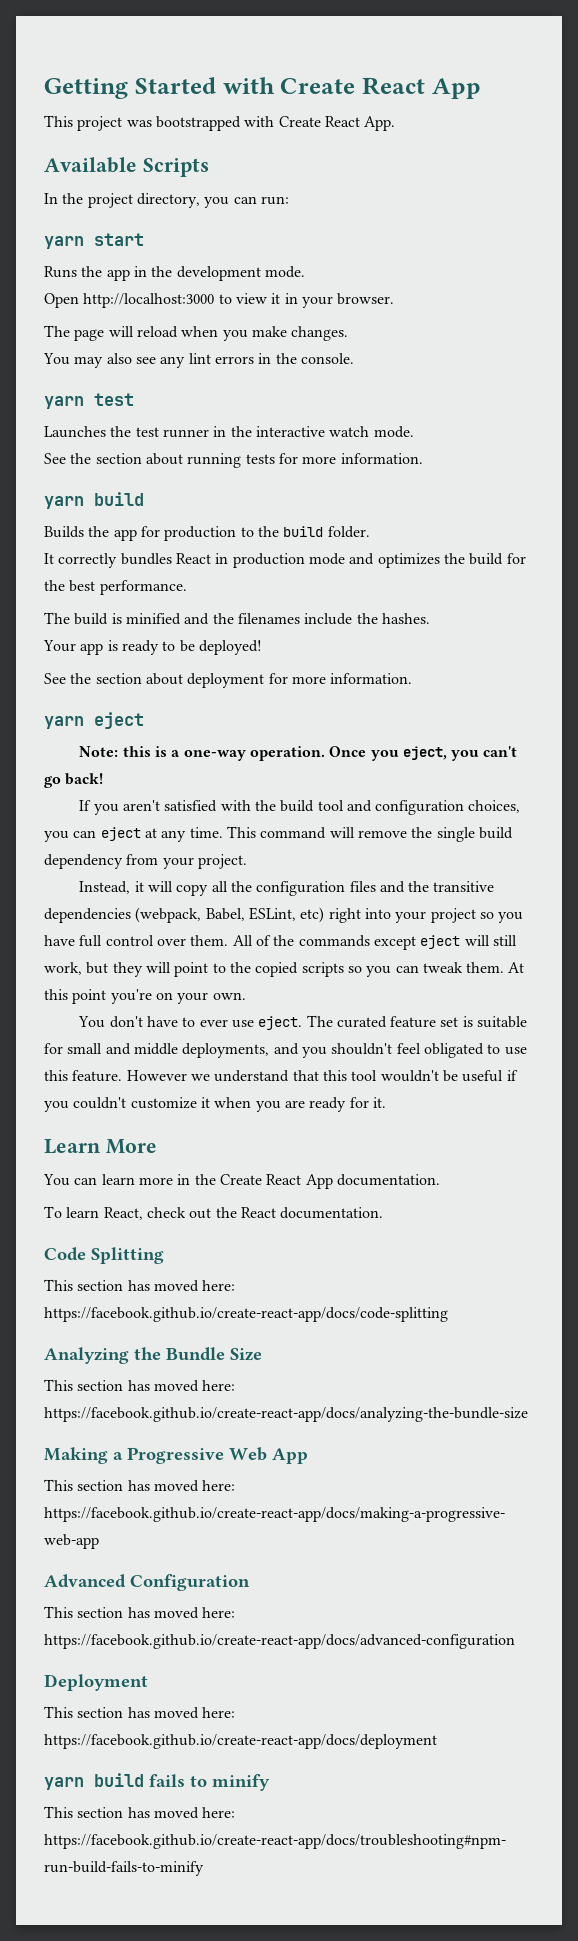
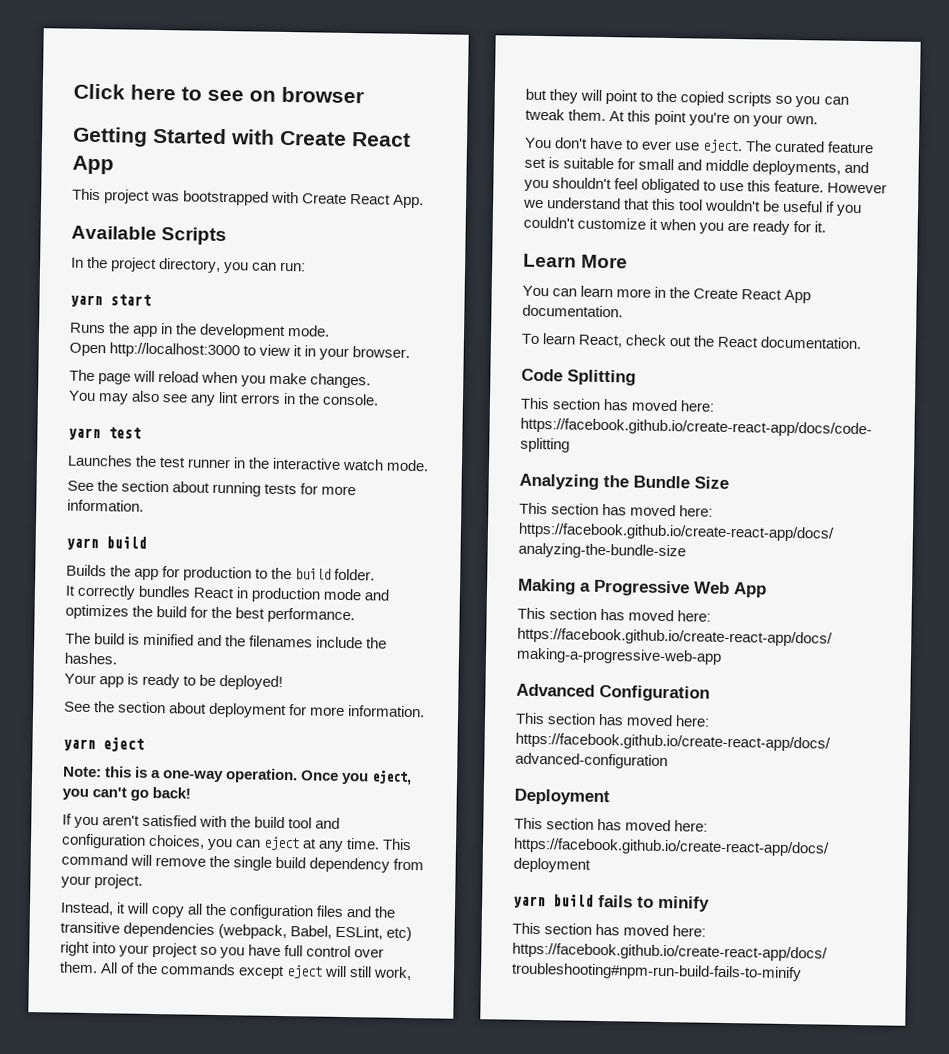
+ Click here to see on browser

